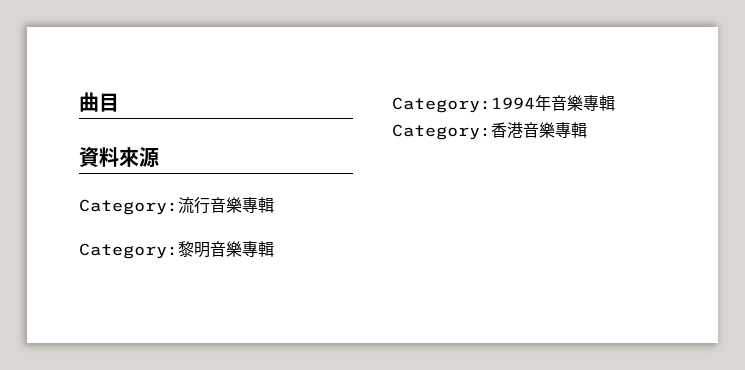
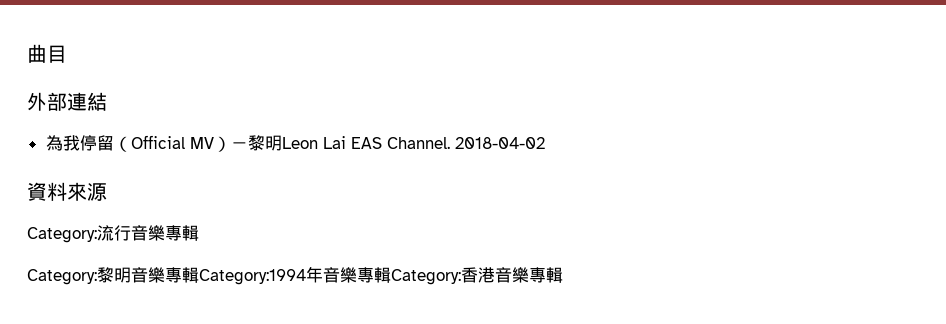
+ 外部連結
+ 為我停留（Official MV）－黎明Leon Lai EAS Channel. 2018-04-02

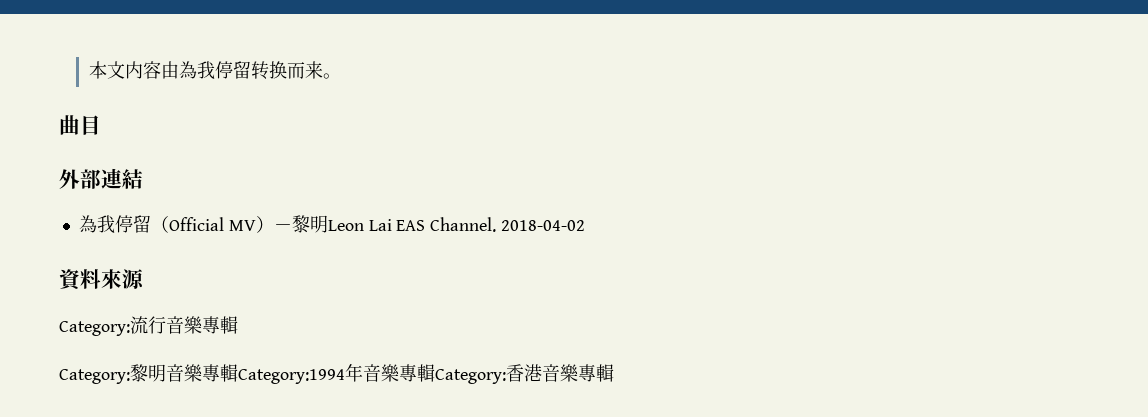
+ 本文内容由為我停留转换而来。

